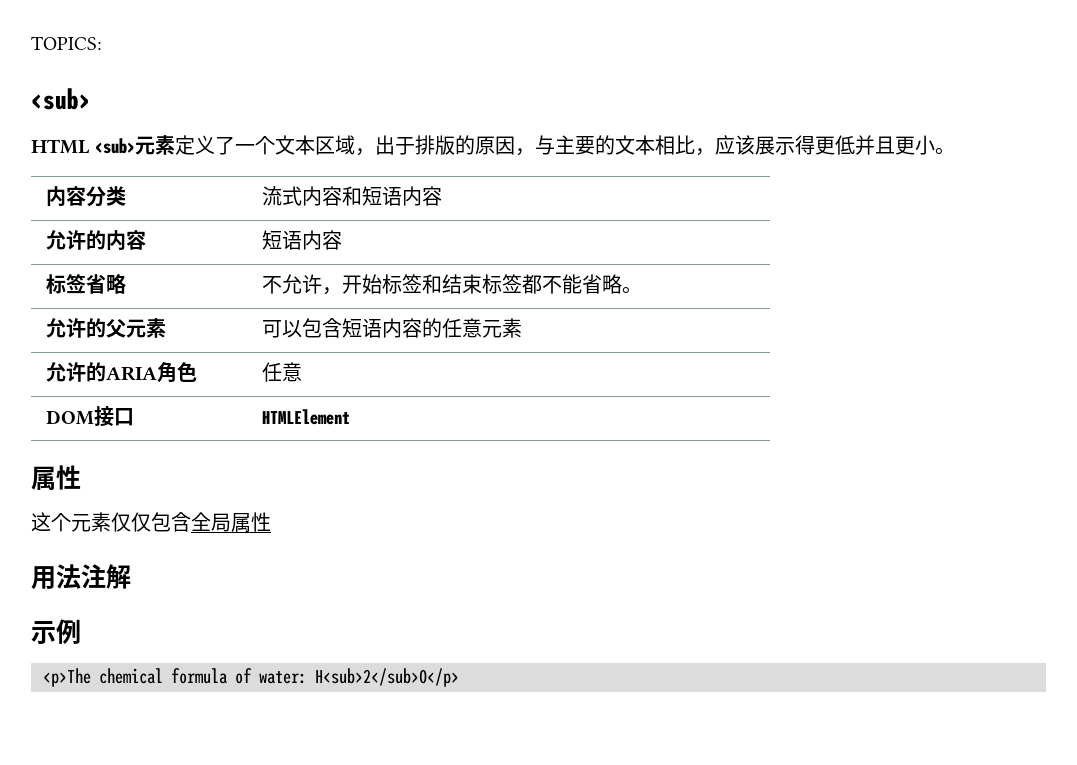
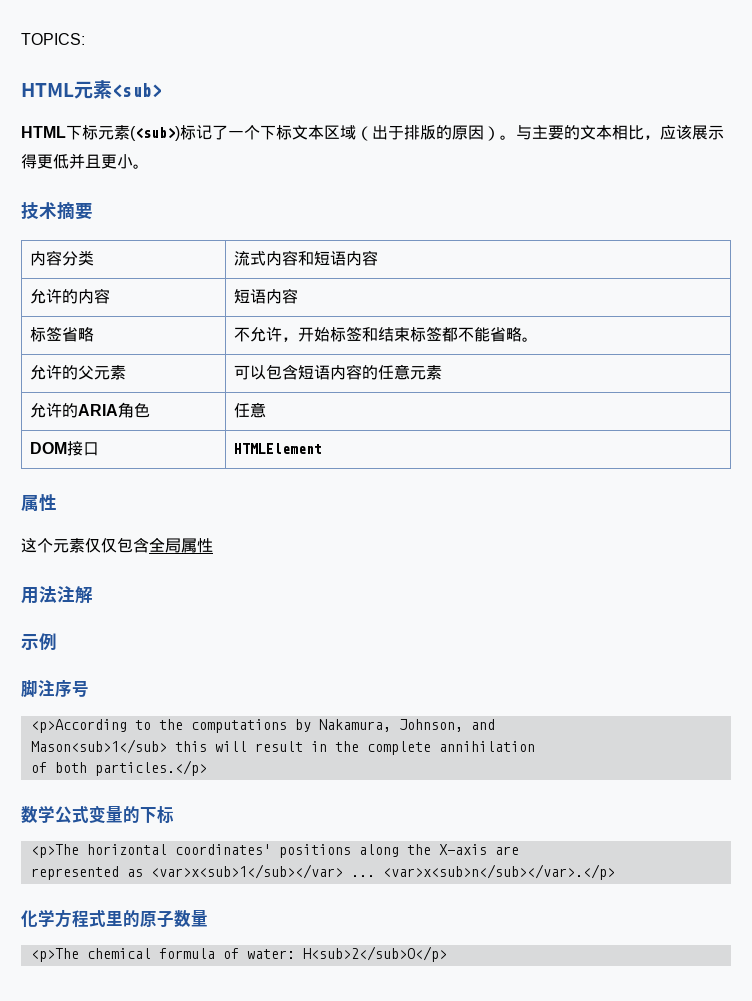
  TOPICS:
- <sub>
+ HTML元素<sub>
- HTML <sub>元素定义了一个文本区域，出于排版的原因，与主要的文本相比，应该展示得更低并且更小。
+ HTML下标元素(<sub>)标记了一个下标文本区域（出于排版的原因）。与主要的文本相比，应该展示得更低并且更小。
+ 技术摘要
+ 脚注序号
+ <p>According to the computations by Nakamura, Johnson, and
+ Mason<sub>1</sub> this will result in the complete annihilation
+ of both particles.</p>
+ 数学公式变量的下标
+ <p>The horizontal coordinates' positions along the X-axis are
+ represented as <var>x<sub>1</sub></var> ... <var>x<sub>n</sub></var>.</p>
+ 化学方程式里的原子数量

